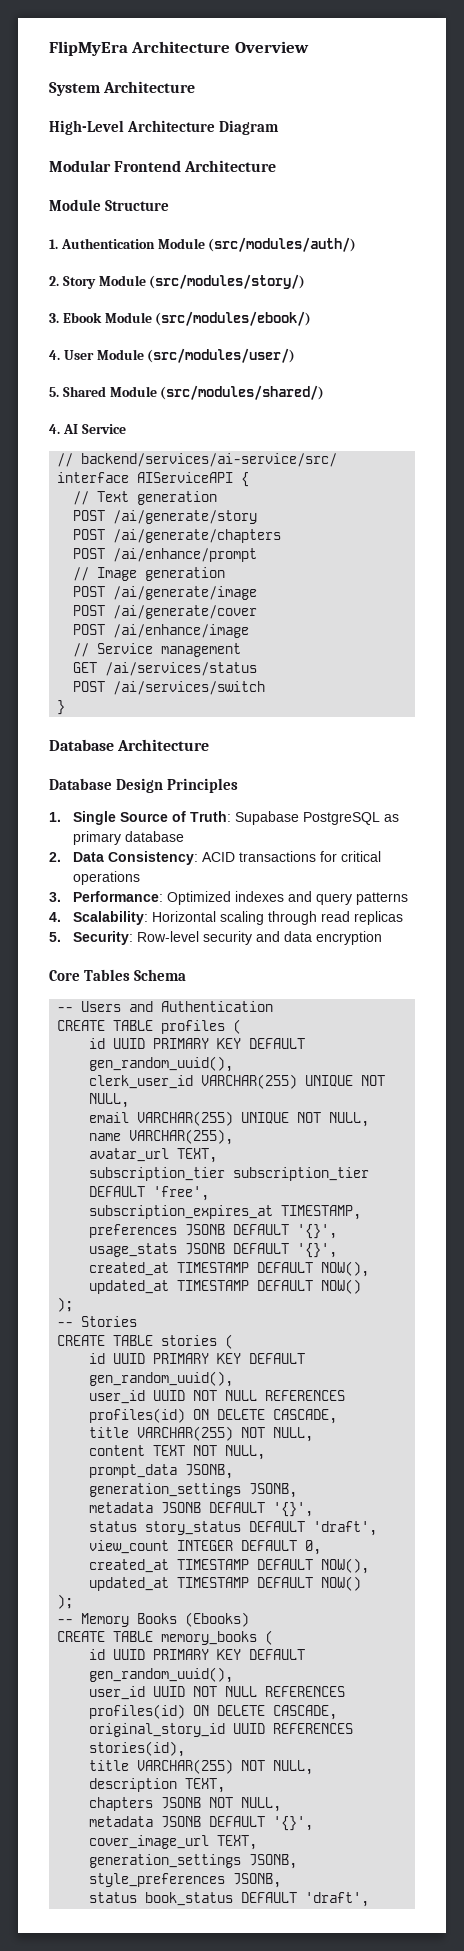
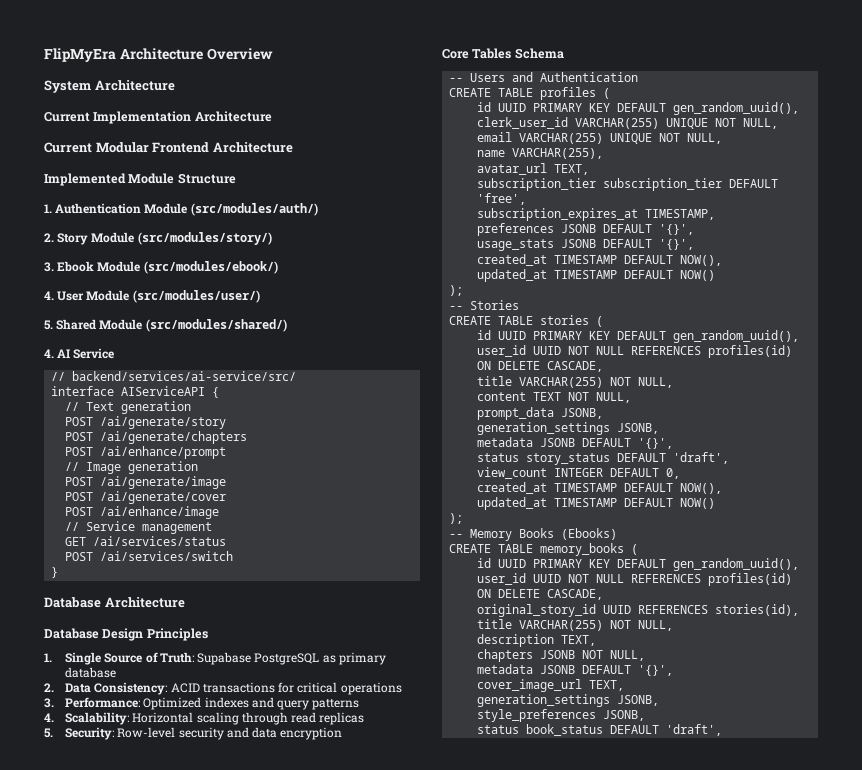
- High-Level Architecture Diagram
- Modular Frontend Architecture
+ Current Implementation Architecture
+ Current Modular Frontend Architecture
- Module Structure
+ Implemented Module Structure

